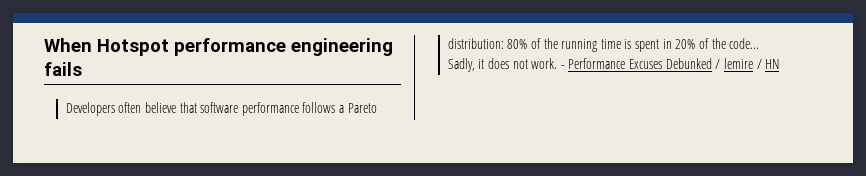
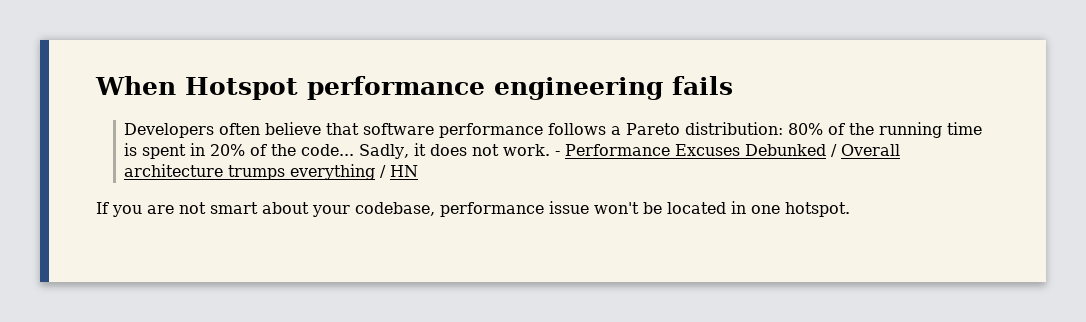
- - Performance Excuses Debunked / lemire / HN
+ - Performance Excuses Debunked / Overall architecture trumps everything / HN
+ If you are not smart about your codebase, performance issue won't be located in one hotspot.

